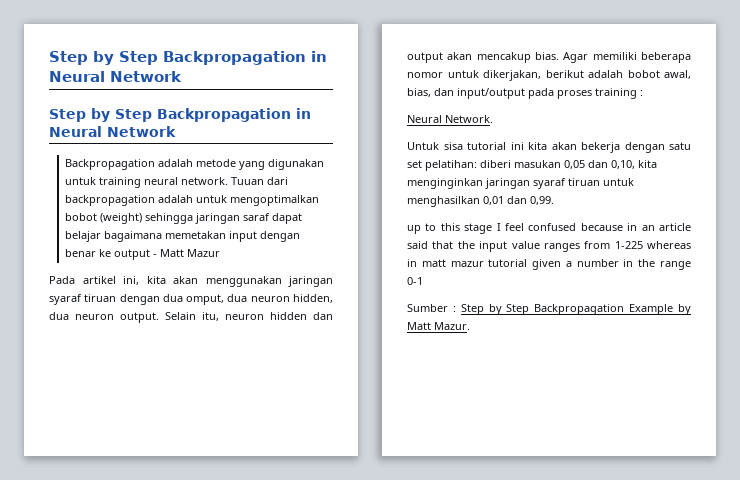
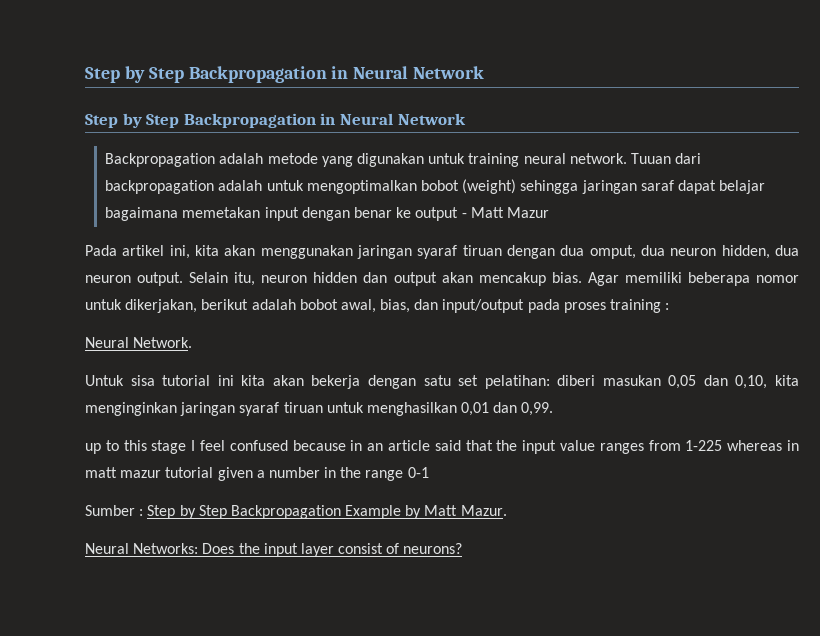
+ Neural Networks: Does the input layer consist of neurons?

